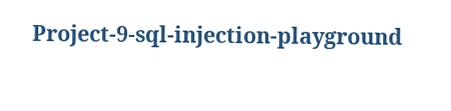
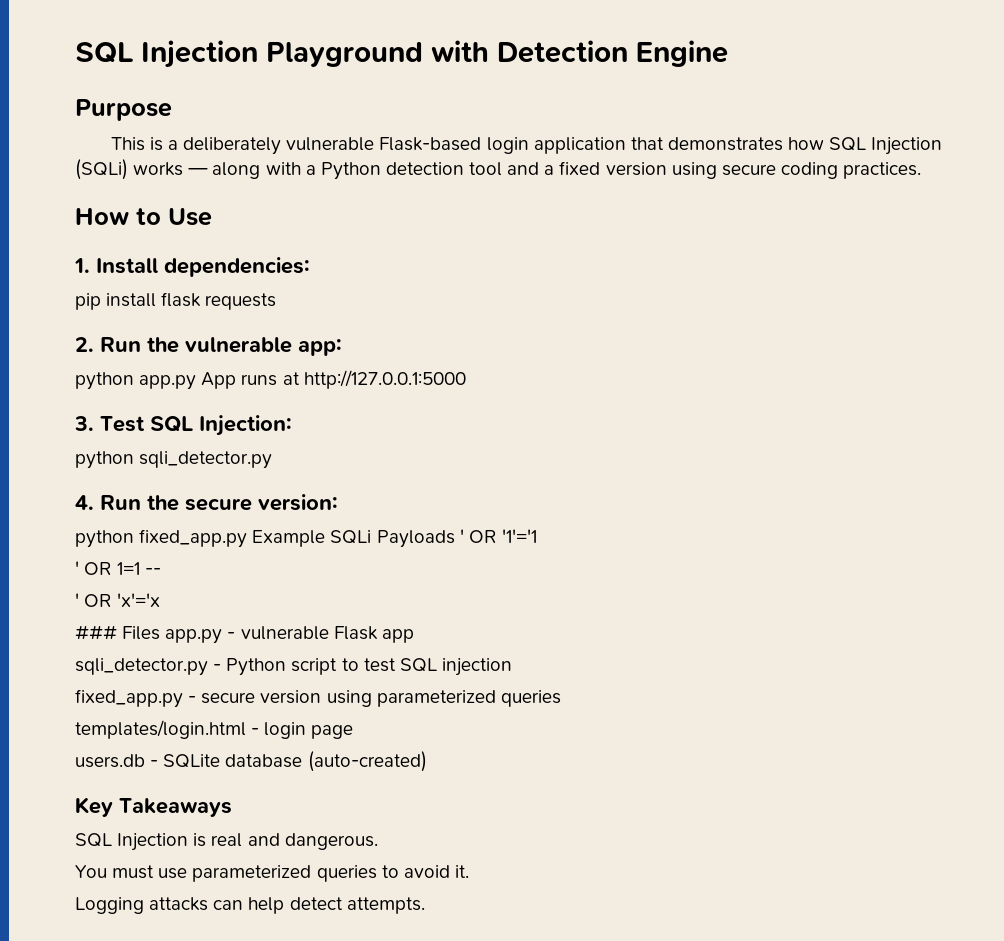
- Project-9-sql-injection-playground
+ SQL Injection Playground with Detection Engine
+ Purpose
+ This is a deliberately vulnerable Flask-based login application that demonstrates how SQL Injection (SQLi) works — along with a Python detection tool and a fixed version using secure coding practices.
+ How to Use
+ 1. Install dependencies:
+ pip install flask requests
+ 2. Run the vulnerable app:
+ python app.py App runs at http://127.0.0.1:5000
+ 3. Test SQL Injection:
+ python sqli_detector.py
+ 4. Run the secure version:
+ python fixed_app.py Example SQLi Payloads ' OR '1'='1
+ ' OR 1=1 --
+ ' OR 'x'='x
+ ### Files app.py - vulnerable Flask app
+ sqli_detector.py - Python script to test SQL injection
+ fixed_app.py - secure version using parameterized queries
+ templates/login.html - login page
+ users.db - SQLite database (auto-created)
+ Key Takeaways
+ SQL Injection is real and dangerous.
+ You must use parameterized queries to avoid it.
+ Logging attacks can help detect attempts.

